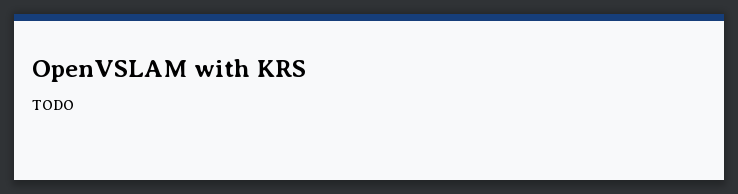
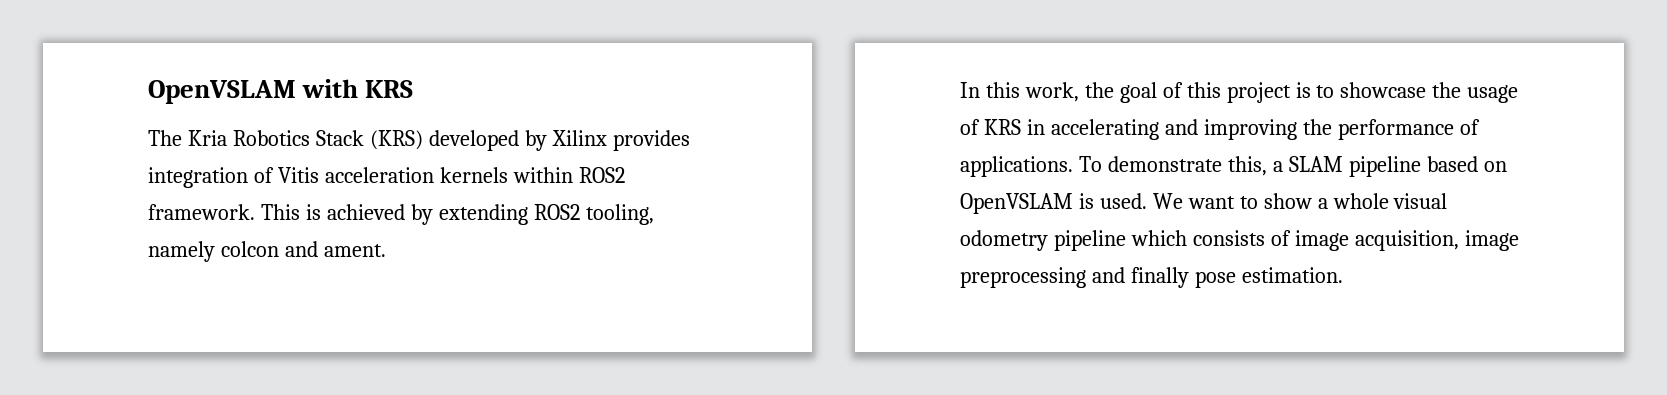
- TODO
+ The Kria Robotics Stack (KRS) developed by Xilinx provides integration of Vitis acceleration kernels within ROS2 framework. This is achieved by extending ROS2 tooling, namely colcon and ament.
+ In this work, the goal of this project is to showcase the usage of KRS in accelerating and improving the performance of applications. To demonstrate this, a SLAM pipeline based on OpenVSLAM is used. We want to show a whole visual odometry pipeline which consists of image acquisition, image preprocessing and finally pose estimation.

